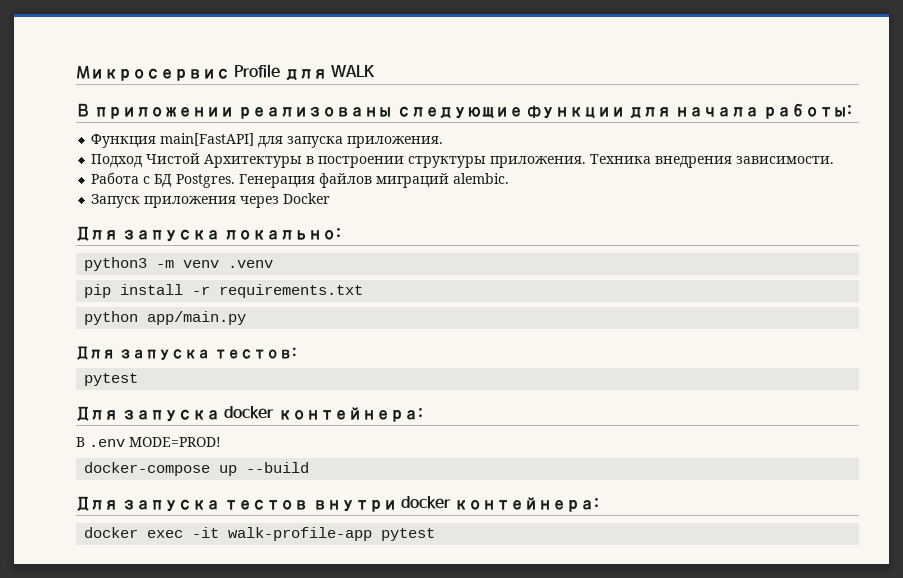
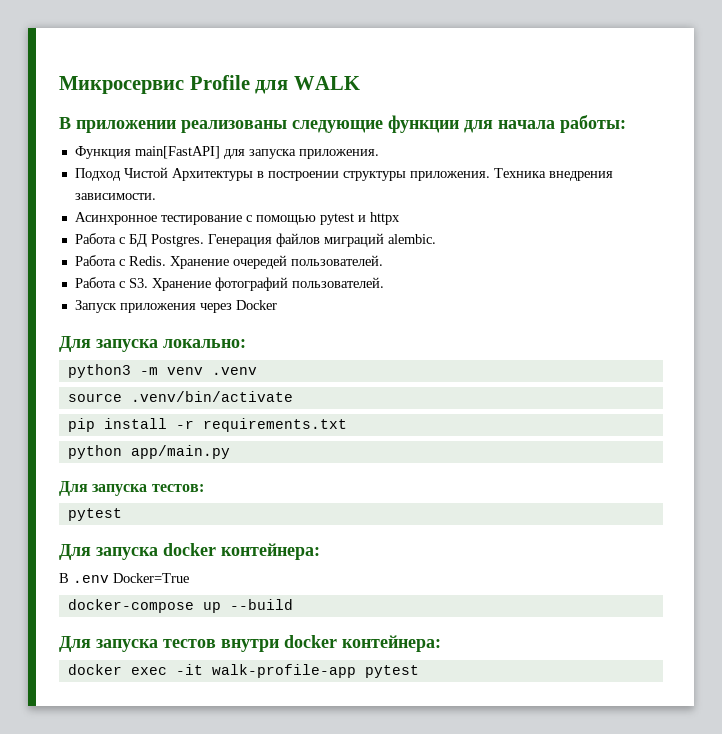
+ Асинхронное тестирование с помощью pytest и httpx
+ Работа с Redis. Хранение очередей пользователей.
+ Работа с S3. Хранение фотографий пользователей.
+ source .venv/bin/activate
- В .env MODE=PROD!
+ В .env Docker=True

